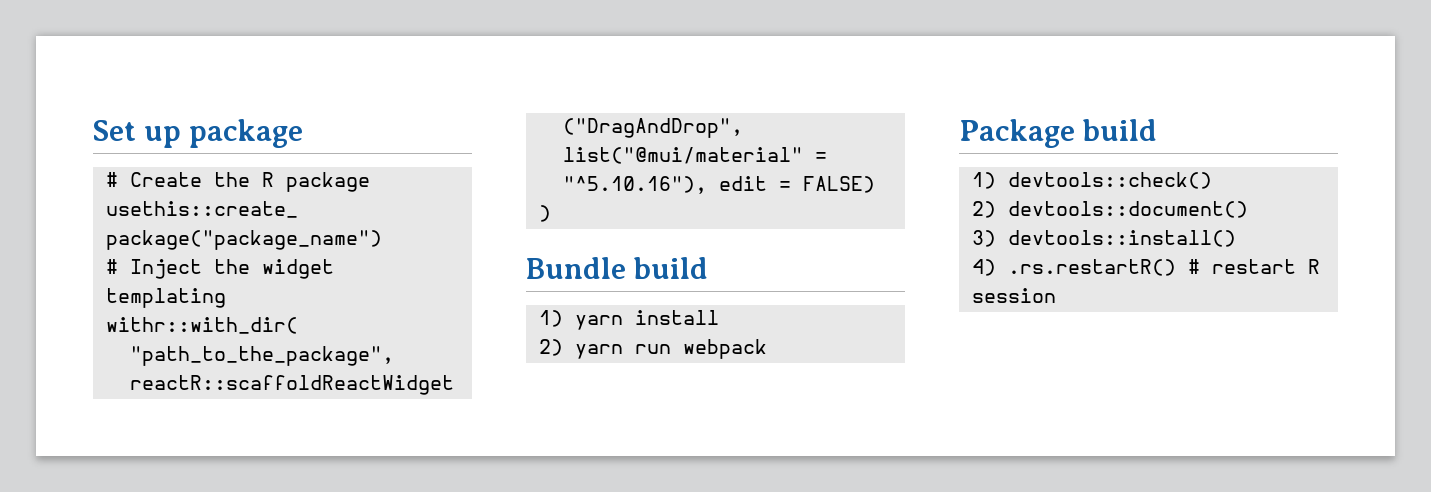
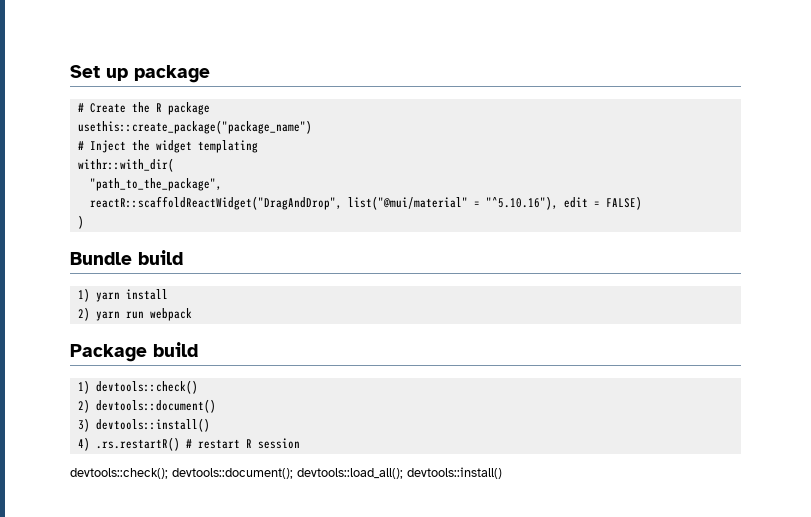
+ devtools::check(); devtools::document(); devtools::load_all(); devtools::install()

